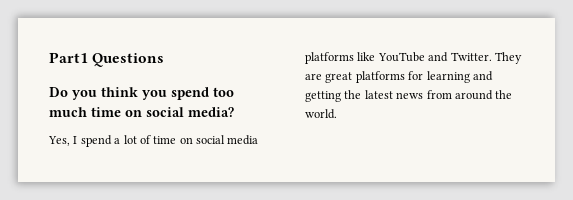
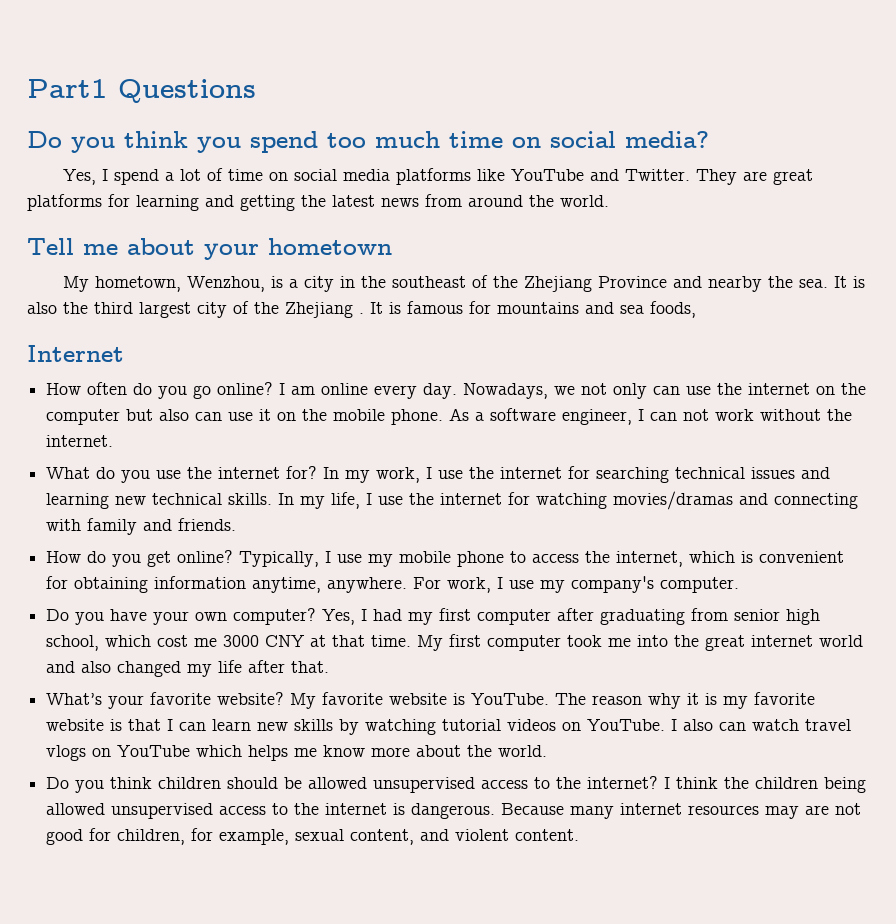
+ Tell me about your hometown
+ My hometown, Wenzhou, is a city in the southeast of the Zhejiang Province and nearby the sea. It is also the third largest city of the Zhejiang . It is famous for mountains and sea foods,
+ Internet
+ How often do you go online? I am online every day. Nowadays, we not only can use the internet on the computer but also can use it on the mobile phone. As a software engineer, I can not work without the internet.
+ What do you use the internet for? In my work, I use the internet for searching technical issues and learning new technical skills. In my life, I use the internet for watching movies/dramas and connecting with family and friends.
+ How do you get online? Typically, I use my mobile phone to access the internet, which is convenient for obtaining information anytime, anywhere. For work, I use my company's computer.
+ Do you have your own computer? Yes, I had my first computer after graduating from senior high school, which cost me 3000 CNY at that time. My first computer took me into the great internet world and also changed my life after that.
+ What’s your favorite website? My favorite website is YouTube. The reason why it is my favorite website is that I can learn new skills by watching tutorial videos on YouTube. I also can watch travel vlogs on YouTube which helps me know more about the world.
+ Do you think children should be allowed unsupervised access to the internet? I think the children being allowed unsupervised access to the internet is dangerous. Because many internet resources may are not good for children, for example, sexual content, and violent content.

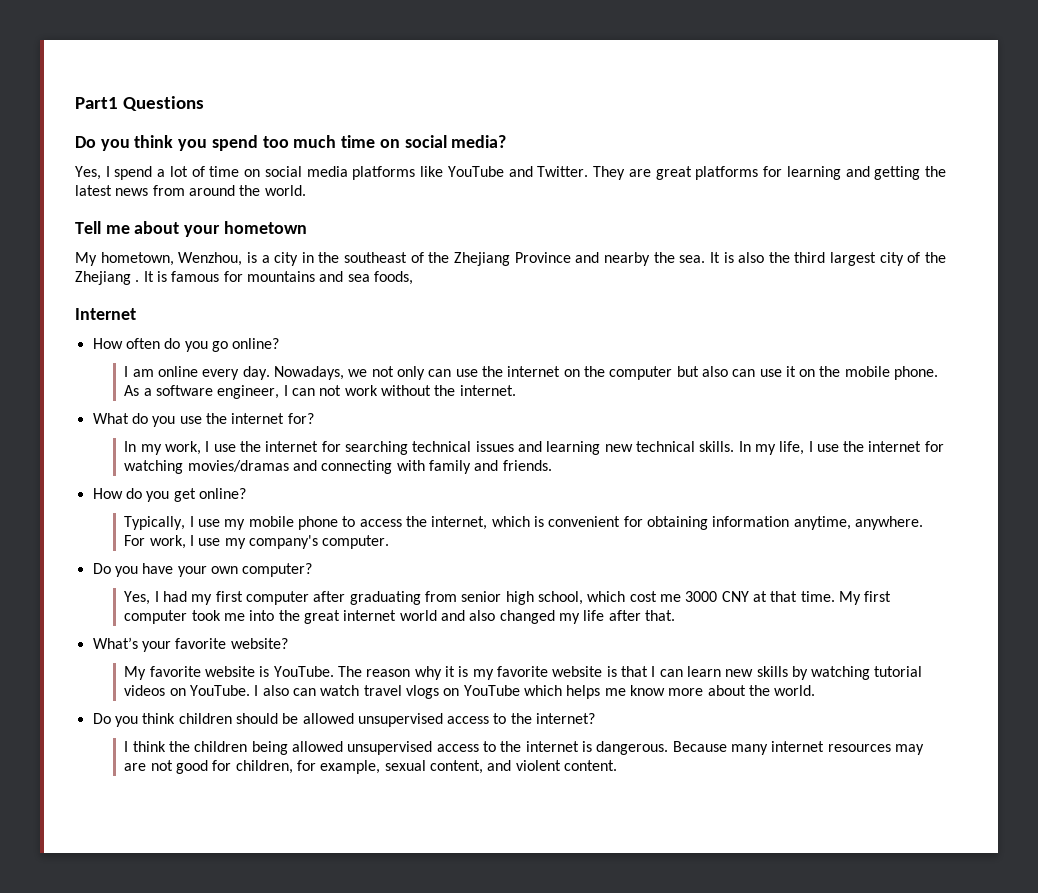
- How often do you go online? I am online every day.
+ How often do you go online?
+ I am online every day.
- What do you use the internet for? In my work, I use the internet for searching technical issues and learning new technical skills.
+ What do you use the internet for?
+ In my work, I use the internet for searching technical issues and learning new technical skills.
- How do you get online? Typically, I use my mobile phone to access the internet, which is convenient for obtaining information anytime, anywhere.
+ How do you get online?
+ Typically, I use my mobile phone to access the internet, which is convenient for obtaining information anytime, anywhere.
- Do you have your own computer? Yes, I had my first computer after graduating from senior high school, which cost me 3000 CNY at that time.
+ Do you have your own computer?
+ Yes, I had my first computer after graduating from senior high school, which cost me 3000 CNY at that time.
- What’s your favorite website? My favorite website is YouTube.
+ What’s your favorite website?
+ My favorite website is YouTube.
- Do you think children should be allowed unsupervised access to the internet? I think the children being allowed unsupervised access to the internet is dangerous.
+ Do you think children should be allowed unsupervised access to the internet?
+ I think the children being allowed unsupervised access to the internet is dangerous.

